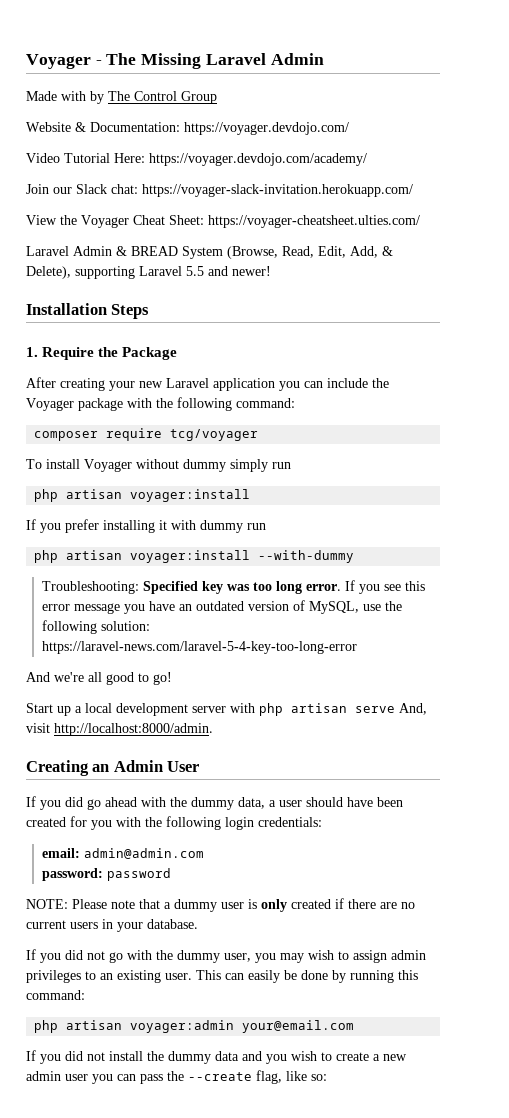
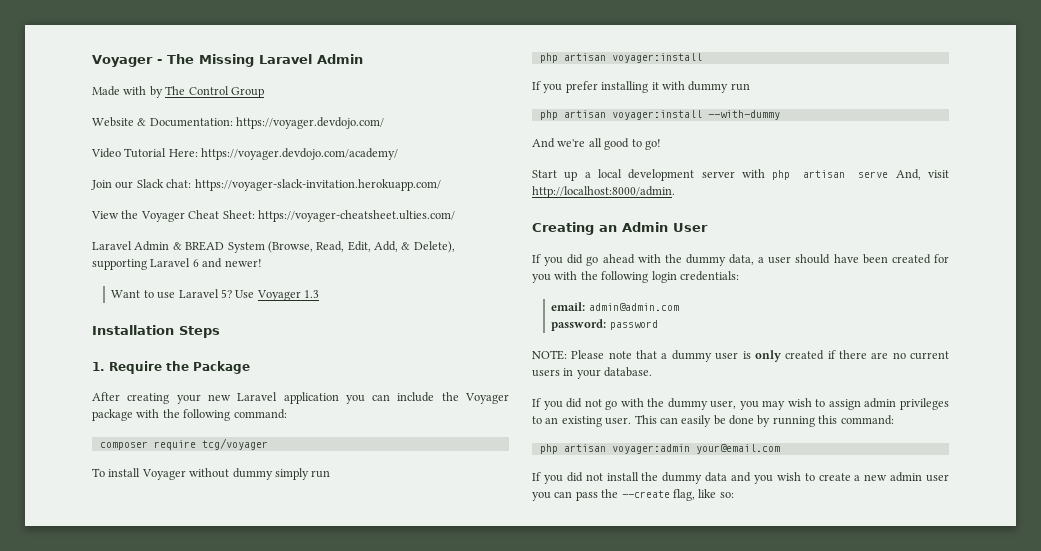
- Laravel Admin & BREAD System (Browse, Read, Edit, Add, & Delete), supporting Laravel 5.5 and newer!
+ Laravel Admin & BREAD System (Browse, Read, Edit, Add, & Delete), supporting Laravel 6 and newer!
+ Want to use Laravel 5? Use Voyager 1.3
- Troubleshooting: Specified key was too long error. If you see this error message you have an outdated version of MySQL, use the following solution: https://laravel-news.com/laravel-5-4-key-too-long-error

